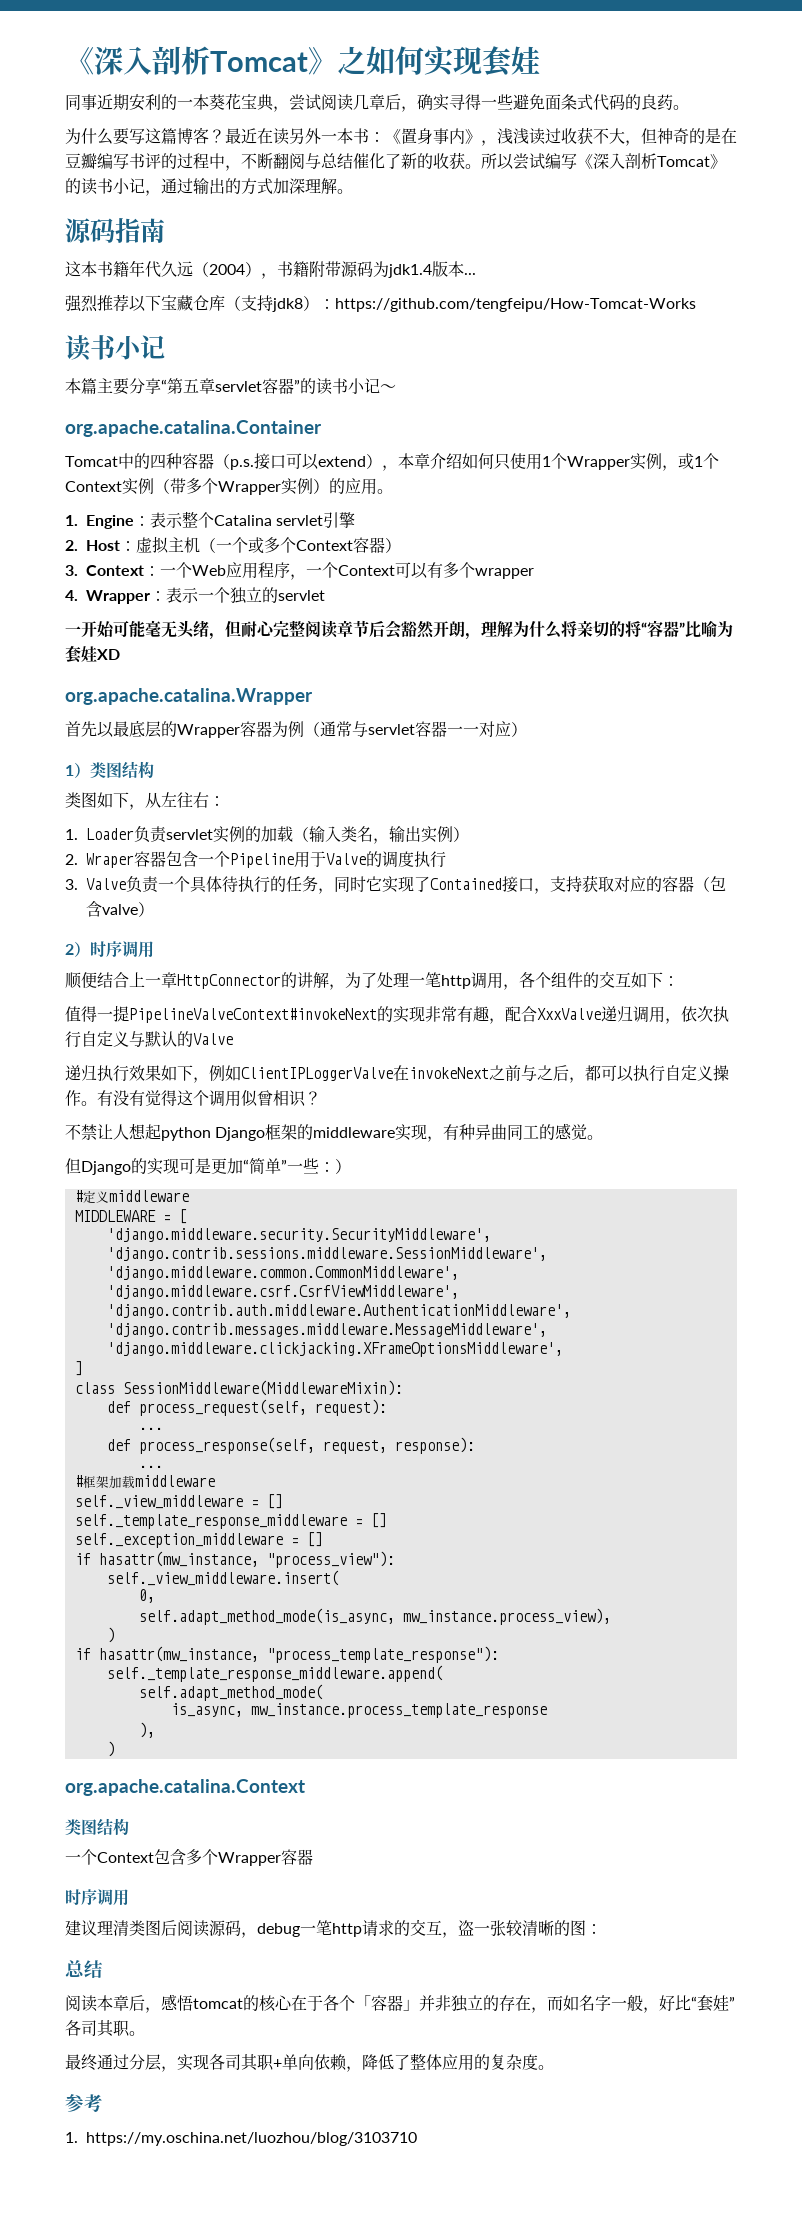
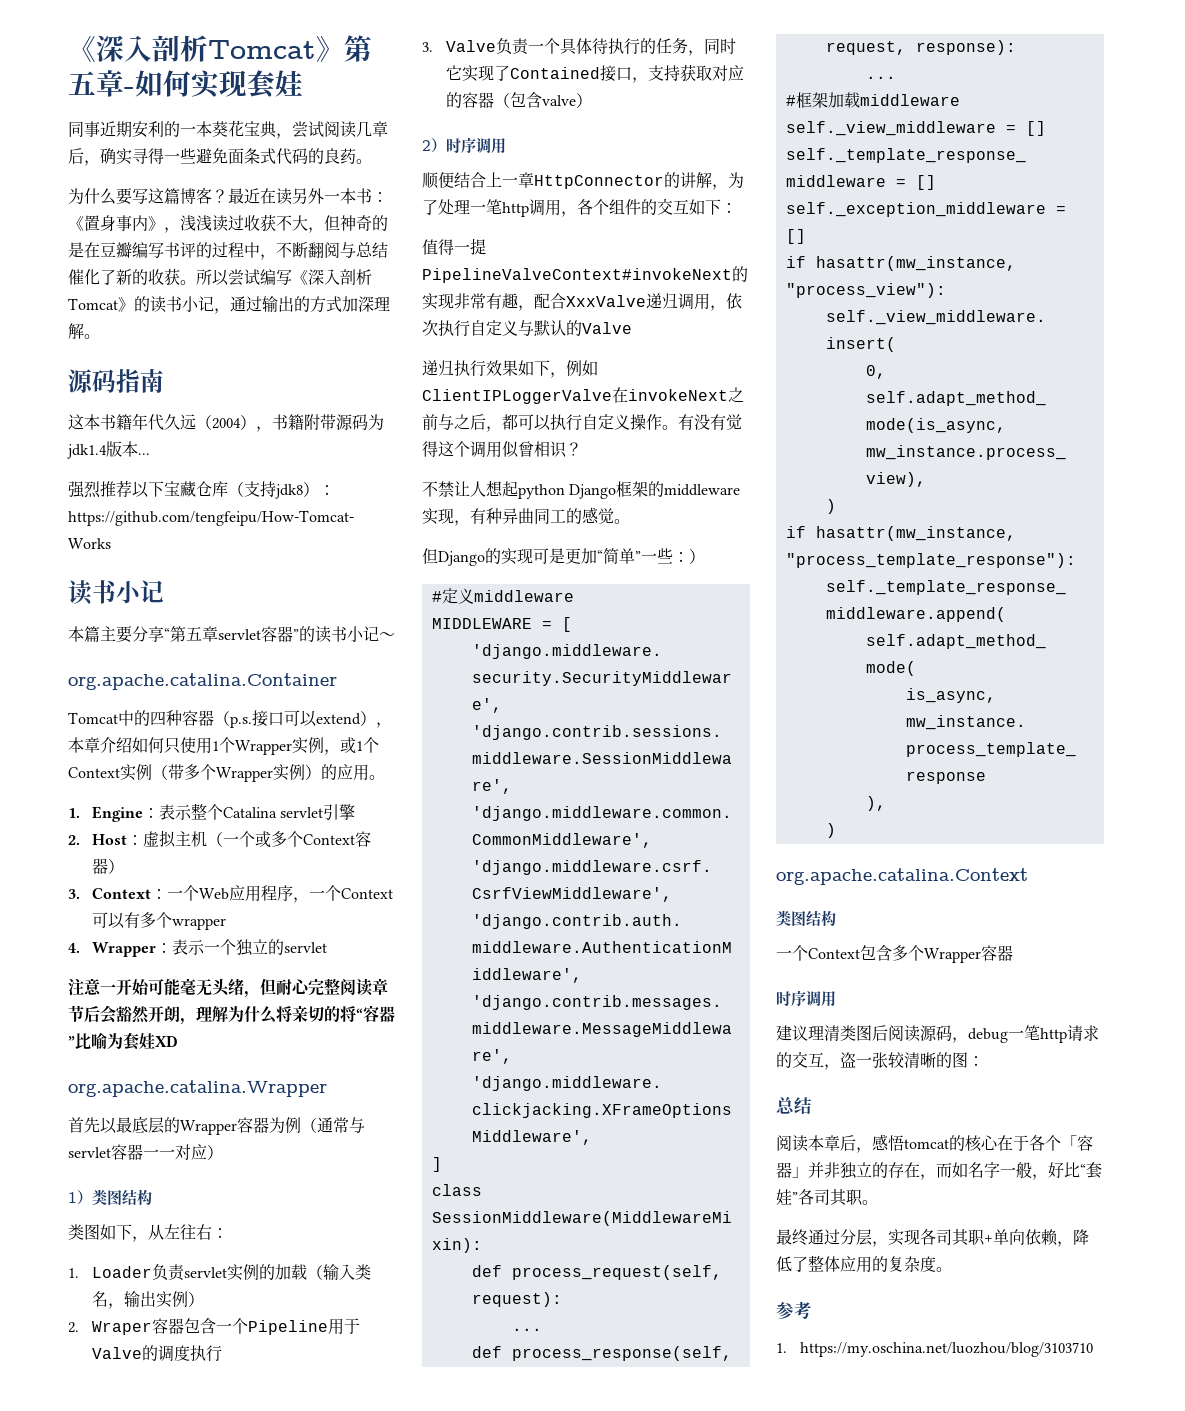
- 《深入剖析Tomcat》之如何实现套娃
+ 《深入剖析Tomcat》第五章-如何实现套娃
- 一开始可能毫无头绪，但耐心完整阅读章节后会豁然开朗，理解为什么将亲切的将“容器”比喻为套娃XD
+ 注意一开始可能毫无头绪，但耐心完整阅读章节后会豁然开朗，理解为什么将亲切的将“容器”比喻为套娃XD

